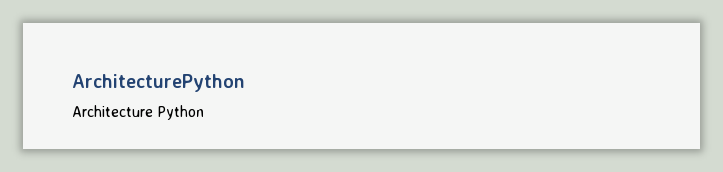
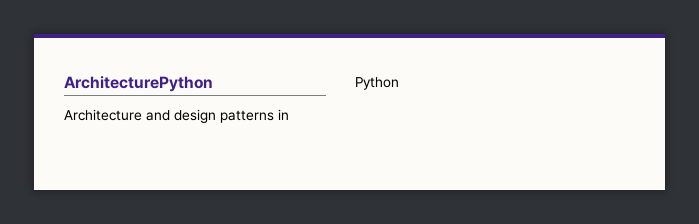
- Architecture Python
+ Architecture and design patterns in Python

